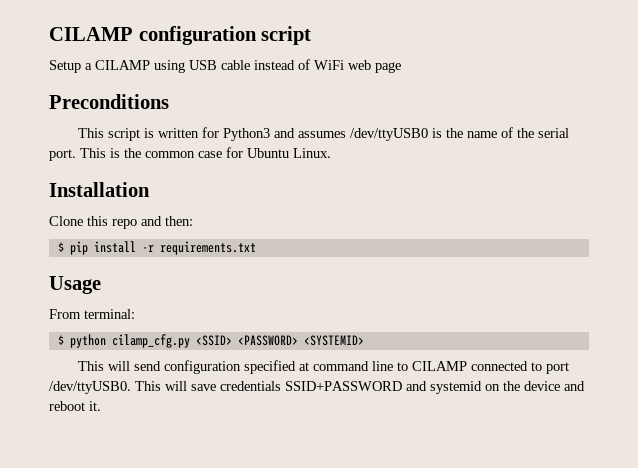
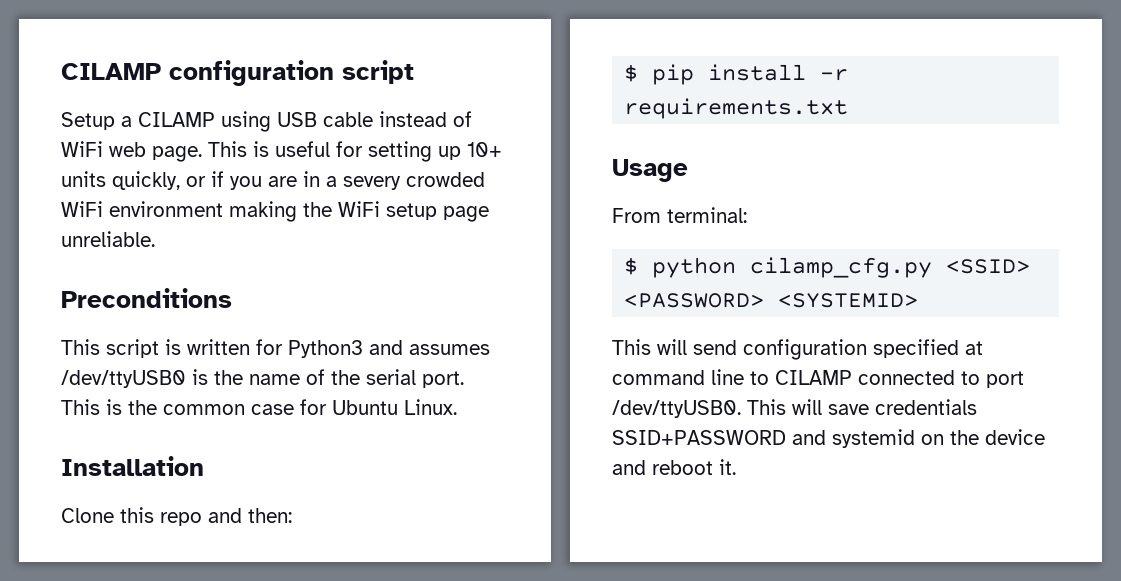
- Setup a CILAMP using USB cable instead of WiFi web page
+ Setup a CILAMP using USB cable instead of WiFi web page. This is useful for setting up 10+ units quickly, or if you are in a severy crowded WiFi environment making the WiFi setup page unreliable.

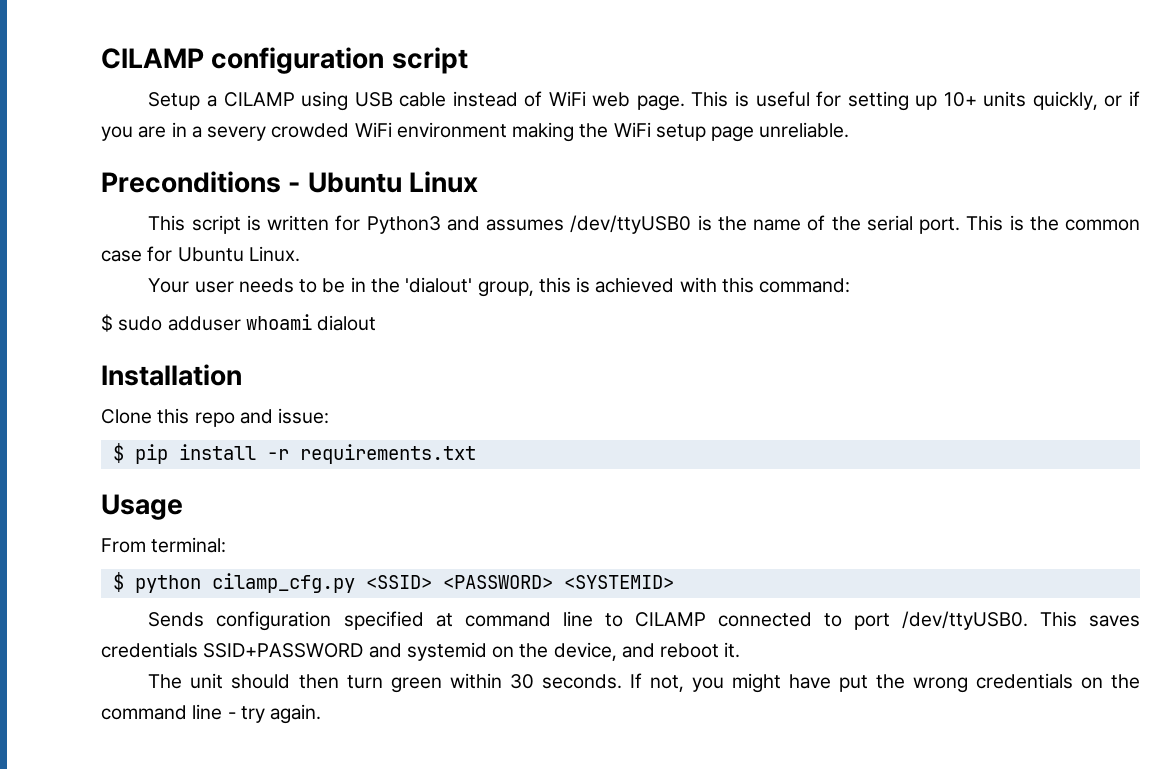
- Preconditions
+ Preconditions - Ubuntu Linux
+ Your user needs to be in the 'dialout' group, this is achieved with this command:
+ $ sudo adduser whoami dialout
- Clone this repo and then:
+ Clone this repo and issue:
- This will send configuration specified at command line to CILAMP connected to port /dev/ttyUSB0.
+ Sends configuration specified at command line to CILAMP connected to port /dev/ttyUSB0.
- This will save credentials SSID+PASSWORD and systemid on the device and reboot it.
+ This saves credentials SSID+PASSWORD and systemid on the device, and reboot it.
+ The unit should then turn green within 30 seconds. If not, you might have put the wrong credentials on the command line - try again.

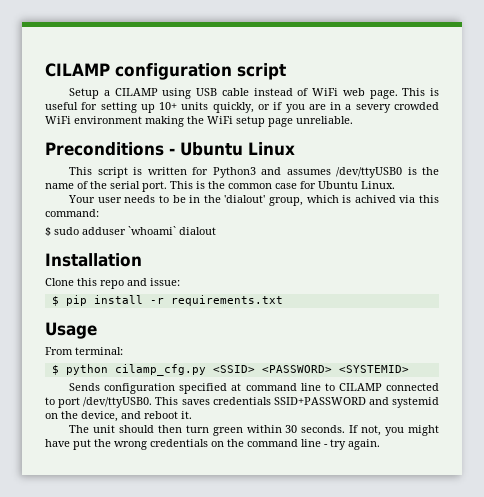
- Your user needs to be in the 'dialout' group, this is achieved with this command:
+ Your user needs to be in the 'dialout' group, which is achived via this command:
- $ sudo adduser whoami dialout
+ $ sudo adduser `whoami` dialout

